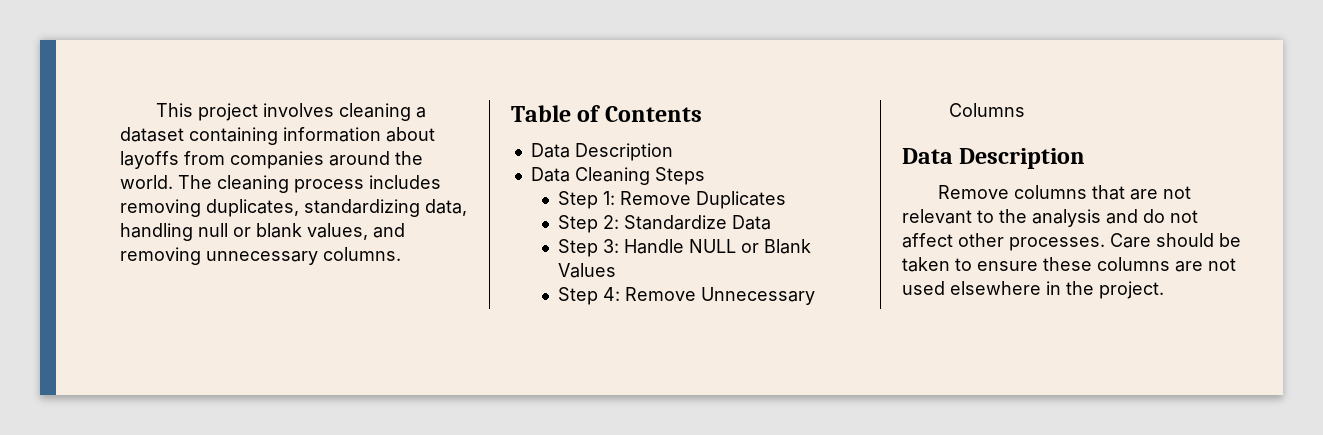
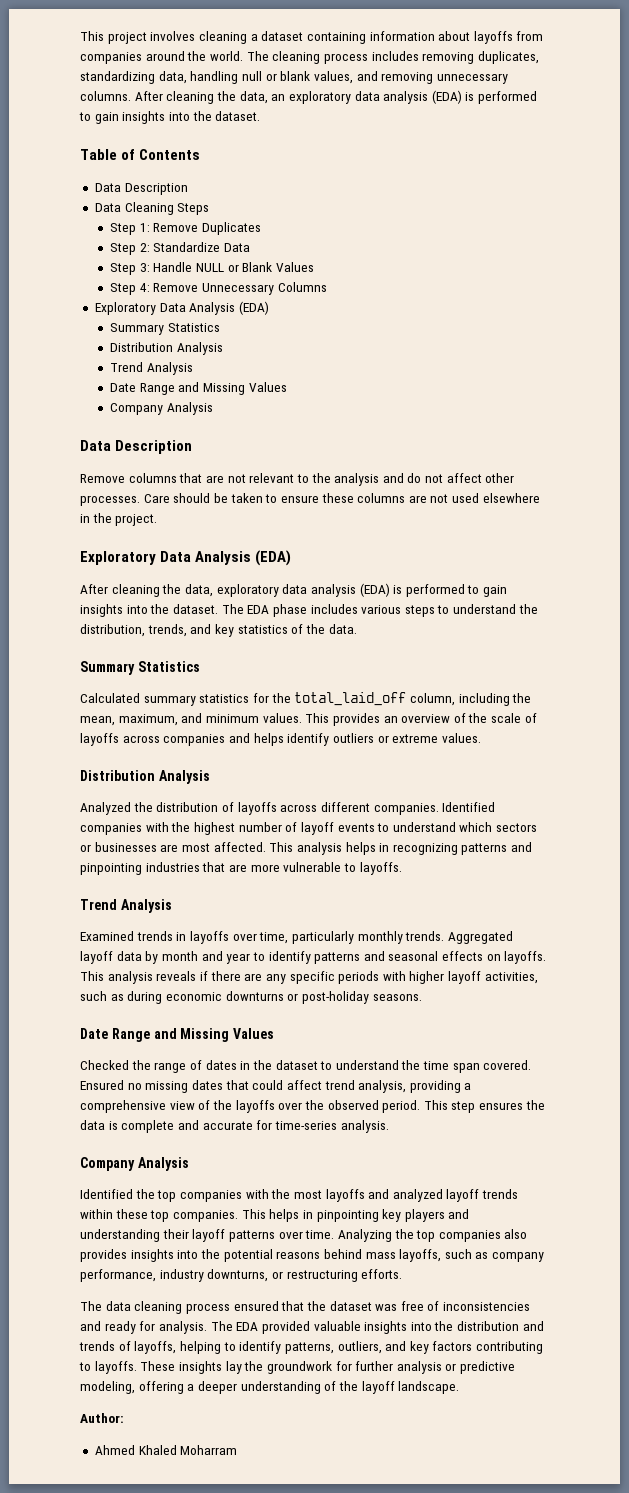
+ After cleaning the data, an exploratory data analysis (EDA) is performed to gain insights into the dataset.
  Step 4: Remove Unnecessary Columns
+ Exploratory Data Analysis (EDA)
+ Summary Statistics
+ Distribution Analysis
+ Trend Analysis
+ Date Range and Missing Values
+ Company Analysis
  Care should be taken to ensure these columns are not used elsewhere in the project.
+ Exploratory Data Analysis (EDA)
+ After cleaning the data, exploratory data analysis (EDA) is performed to gain insights into the dataset. The EDA phase includes various steps to understand the distribution, trends, and key statistics of the data.
+ Summary Statistics
+ Calculated summary statistics for the total_laid_off column, including the mean, maximum, and minimum values. This provides an overview of the scale of layoffs across companies and helps identify outliers or extreme values.
+ Distribution Analysis
+ Analyzed the distribution of layoffs across different companies. Identified companies with the highest number of layoff events to understand which sectors or businesses are most affected. This analysis helps in recognizing patterns and pinpointing industries that are more vulnerable to layoffs.
+ Trend Analysis
+ Examined trends in layoffs over time, particularly monthly trends. Aggregated layoff data by month and year to identify patterns and seasonal effects on layoffs. This analysis reveals if there are any specific periods with higher layoff activities, such as during economic downturns or post-holiday seasons.
+ Date Range and Missing Values
+ Checked the range of dates in the dataset to understand the time span covered. Ensured no missing dates that could affect trend analysis, providing a comprehensive view of the layoffs over the observed period. This step ensures the data is complete and accurate for time-series analysis.
+ Company Analysis
+ Identified the top companies with the most layoffs and analyzed layoff trends within these top companies. This helps in pinpointing key players and understanding their layoff patterns over time. Analyzing the top companies also provides insights into the potential reasons behind mass layoffs, such as company performance, industry downturns, or restructuring efforts.
+ The data cleaning process ensured that the dataset was free of inconsistencies and ready for analysis. The EDA provided valuable insights into the distribution and trends of layoffs, helping to identify patterns, outliers, and key factors contributing to layoffs. These insights lay the groundwork for further analysis or predictive modeling, offering a deeper understanding of the layoff landscape.
+ Author:
+ Ahmed Khaled Moharram

